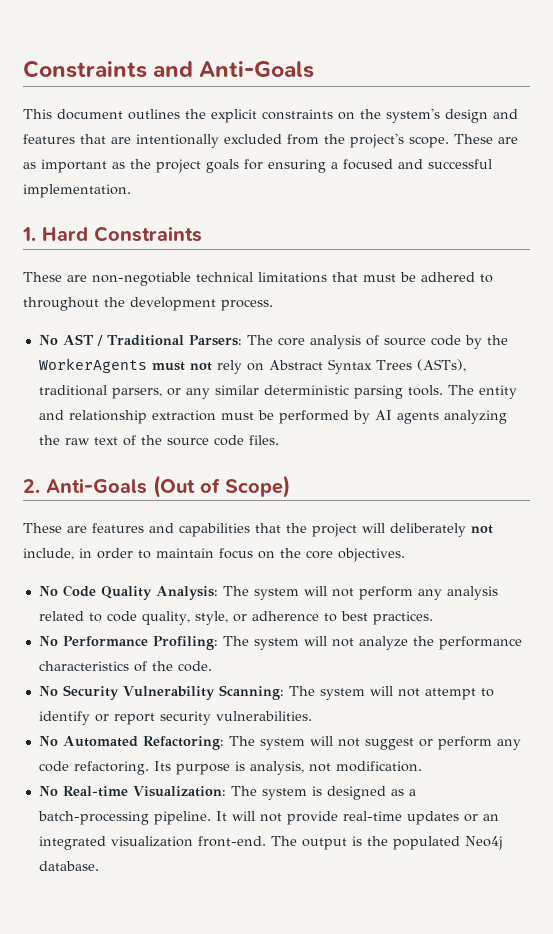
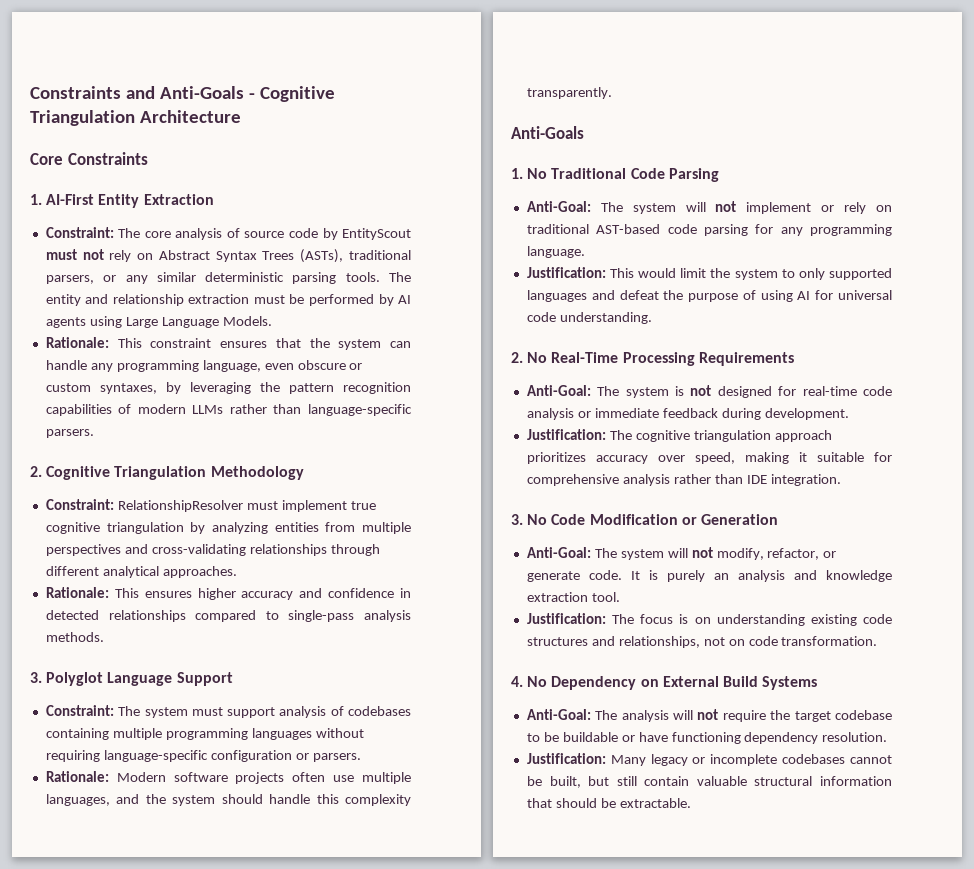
- Constraints and Anti-Goals
- This document outlines the explicit constraints on the system's design and features that are intentionally excluded from the project's scope. These are as important as the project goals for ensuring a focused and successful implementation.
- 1. Hard Constraints
- These are non-negotiable technical limitations that must be adhered to throughout the development process.
- No AST / Traditional Parsers: The core analysis of source code by the WorkerAgents must not rely on Abstract Syntax Trees (ASTs), traditional parsers, or any similar deterministic parsing tools.
+ Constraints and Anti-Goals - Cognitive Triangulation Architecture
+ Core Constraints
+ 1. AI-First Entity Extraction
+ Constraint: The core analysis of source code by EntityScout must not rely on Abstract Syntax Trees (ASTs), traditional parsers, or any similar deterministic parsing tools.
- The entity and relationship extraction must be performed by AI agents analyzing the raw text of the source code files.
- 2. Anti-Goals (Out of Scope)
- These are features and capabilities that the project will deliberately not include, in order to maintain focus on the core objectives.
- No Code Quality Analysis: The system will not perform any analysis related to code quality, style, or adherence to best practices.
- No Performance Profiling: The system will not analyze the performance characteristics of the code.
- No Security Vulnerability Scanning: The system will not attempt to identify or report security vulnerabilities.
- No Automated Refactoring: The system will not suggest or perform any code refactoring. Its purpose is analysis, not modification.
- No Real-time Visualization: The system is designed as a batch-processing pipeline. It will not provide real-time updates or an integrated visualization front-end. The output is the populated Neo4j database.
+ The entity and relationship extraction must be performed by AI agents using Large Language Models.
+ Rationale: This constraint ensures that the system can handle any programming language, even obscure or custom syntaxes, by leveraging the pattern recognition capabilities of modern LLMs rather than language-specific parsers.
+ 2. Cognitive Triangulation Methodology
+ Constraint: RelationshipResolver must implement true cognitive triangulation by analyzing entities from multiple perspectives and cross-validating relationships through different analytical approaches.
+ Rationale: This ensures higher accuracy and confidence in detected relationships compared to single-pass analysis methods.
+ 3. Polyglot Language Support
+ Constraint: The system must support analysis of codebases containing multiple programming languages without requiring language-specific configuration or parsers.
+ Rationale: Modern software projects often use multiple languages, and the system should handle this complexity transparently.
+ Anti-Goals
+ 1. No Traditional Code Parsing
+ Anti-Goal: The system will not implement or rely on traditional AST-based code parsing for any programming language.
+ Justification: This would limit the system to only supported languages and defeat the purpose of using AI for universal code understanding.
+ 2. No Real-Time Processing Requirements
+ Anti-Goal: The system is not designed for real-time code analysis or immediate feedback during development.
+ Justification: The cognitive triangulation approach prioritizes accuracy over speed, making it suitable for comprehensive analysis rather than IDE integration.
+ 3. No Code Modification or Generation
+ Anti-Goal: The system will not modify, refactor, or generate code. It is purely an analysis and knowledge extraction tool.
+ Justification: The focus is on understanding existing code structures and relationships, not on code transformation.
+ 4. No Dependency on External Build Systems
+ Anti-Goal: The analysis will not require the target codebase to be buildable or have functioning dependency resolution.
+ Justification: Many legacy or incomplete codebases cannot be built, but still contain valuable structural information that should be extractable.

